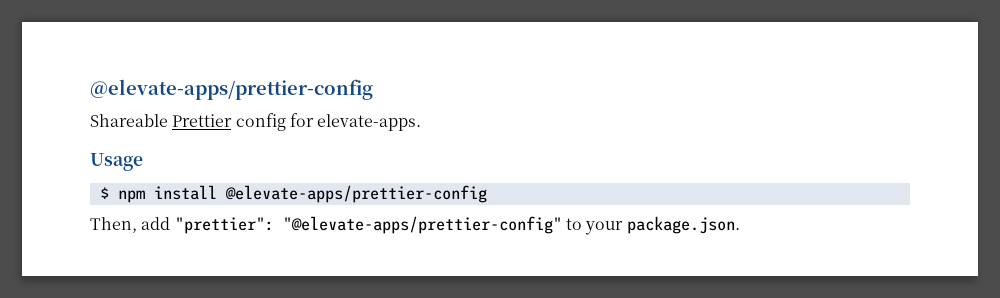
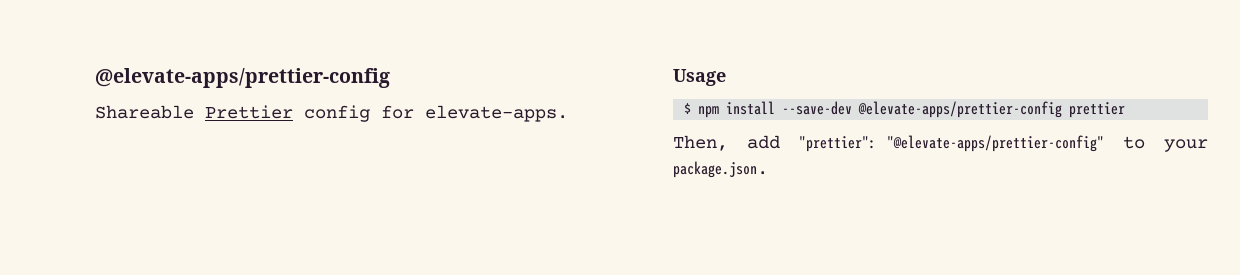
- $ npm install @elevate-apps/prettier-config
+ $ npm install --save-dev @elevate-apps/prettier-config prettier

